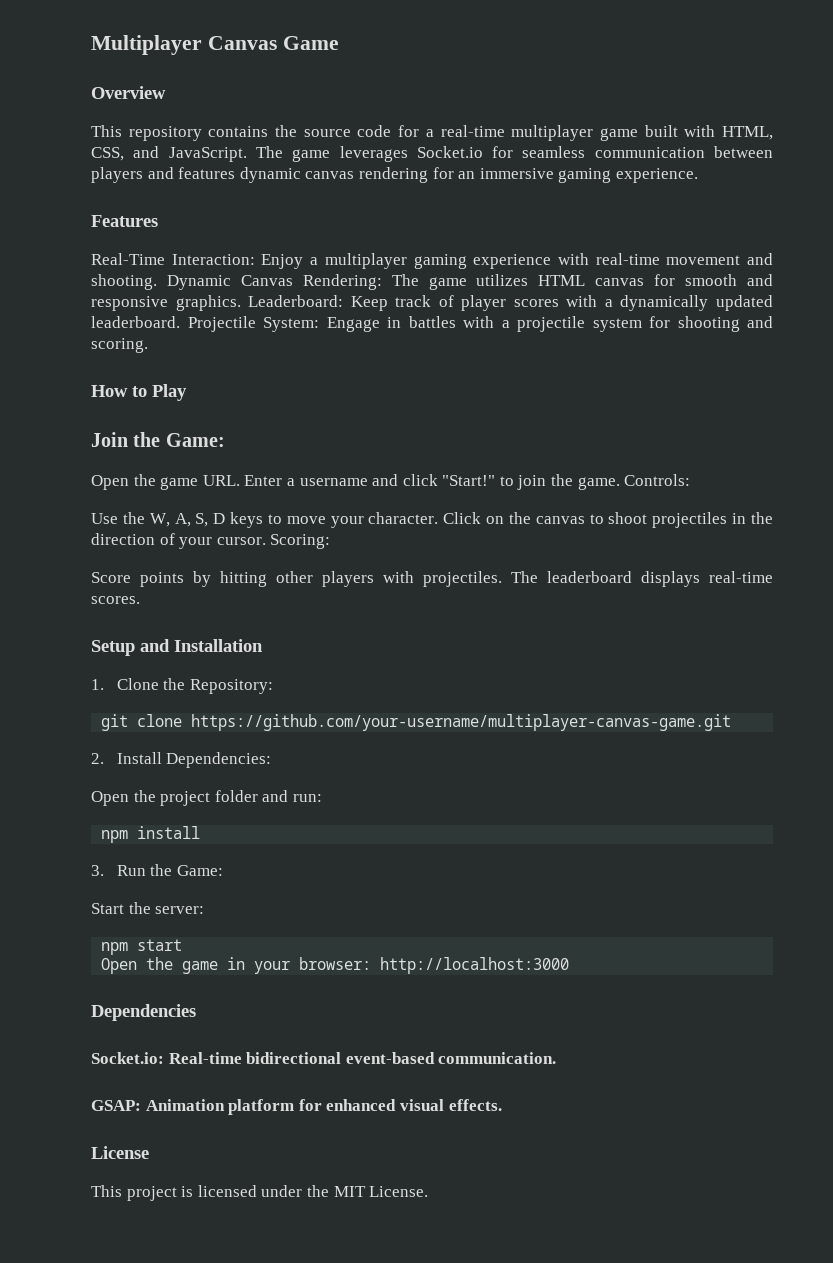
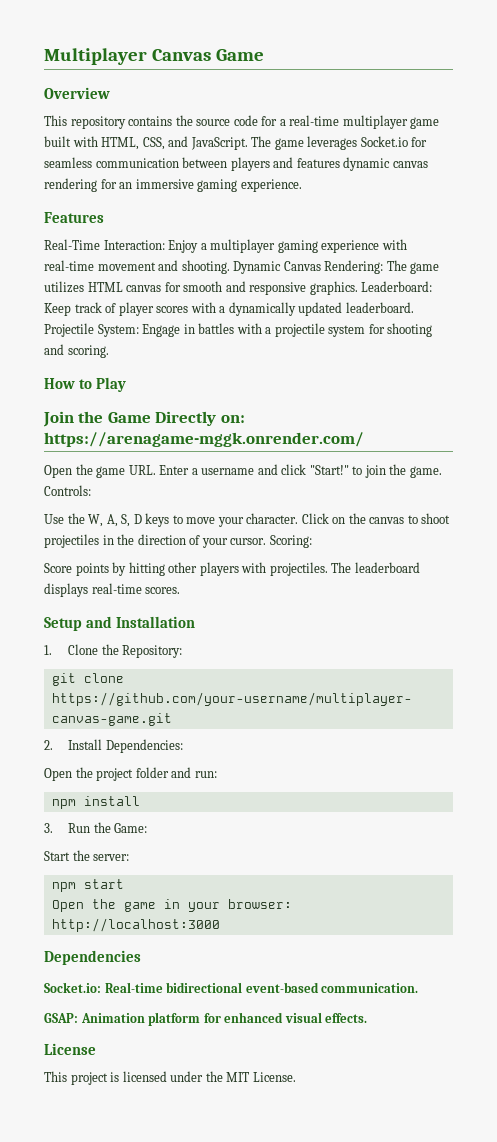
- Join the Game:
+ Join the Game Directly on: https://arenagame-mggk.onrender.com/

